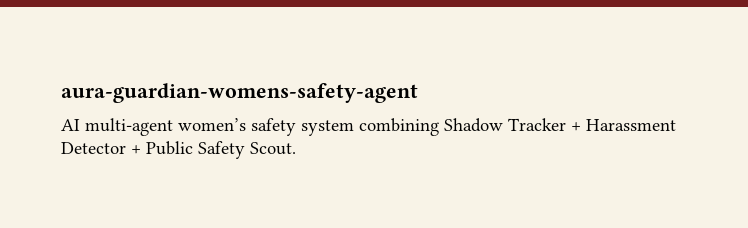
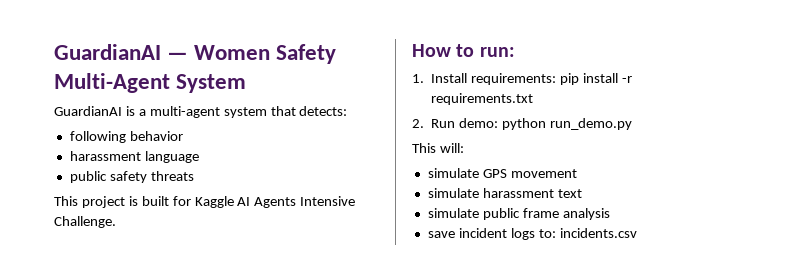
- aura-guardian-womens-safety-agent
- AI multi-agent women’s safety system combining Shadow Tracker + Harassment Detector + Public Safety Scout.
+ GuardianAI — Women Safety Multi-Agent System
+ GuardianAI is a multi-agent system that detects:
+ following behavior
+ harassment language
+ public safety threats
+ This project is built for Kaggle AI Agents Intensive Challenge.
+ How to run:
+ 1. Install requirements: pip install -r requirements.txt
+ 2. Run demo: python run_demo.py
+ This will:
+ simulate GPS movement
+ simulate harassment text
+ simulate public frame analysis
+ save incident logs to: incidents.csv

